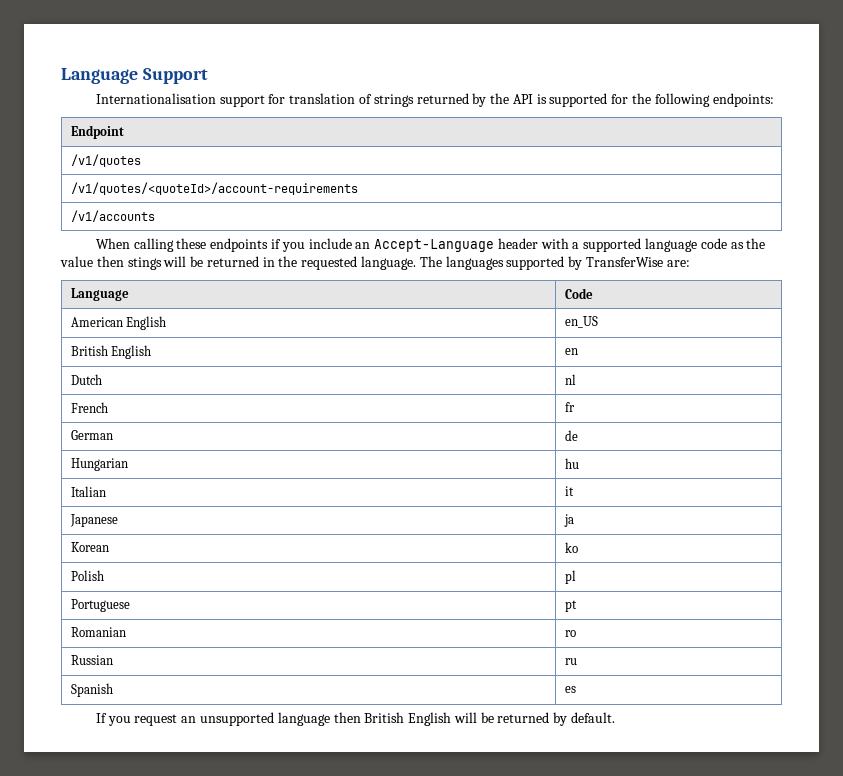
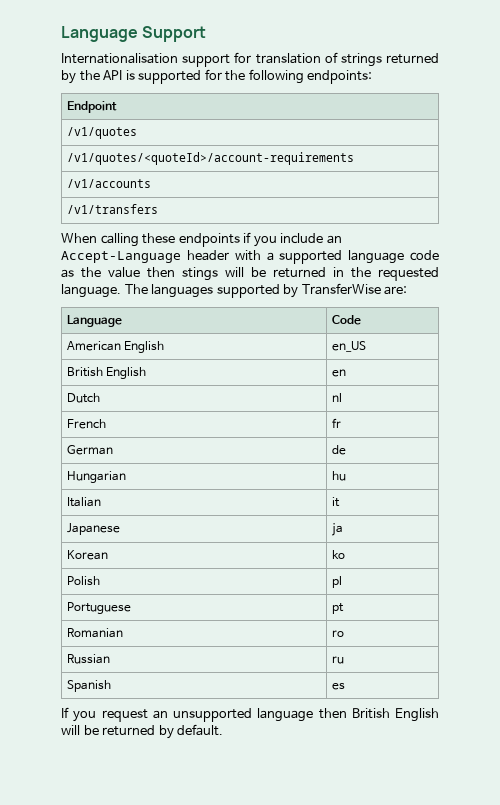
+ /v1/transfers

